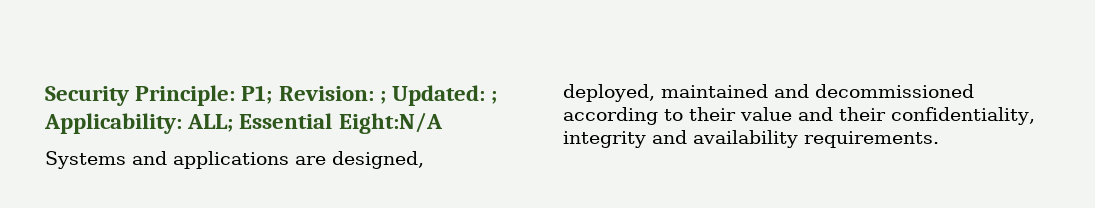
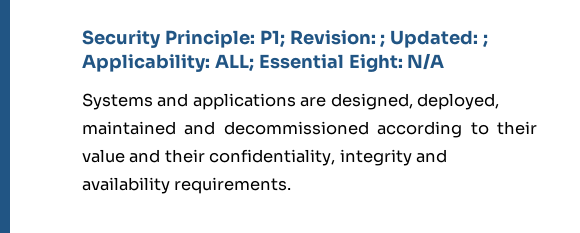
- Security Principle: P1; Revision: ; Updated: ; Applicability: ALL; Essential Eight:N/A
+ Security Principle: P1; Revision: ; Updated: ; Applicability: ALL; Essential Eight: N/A

